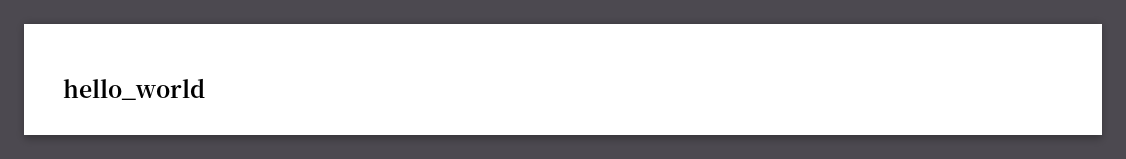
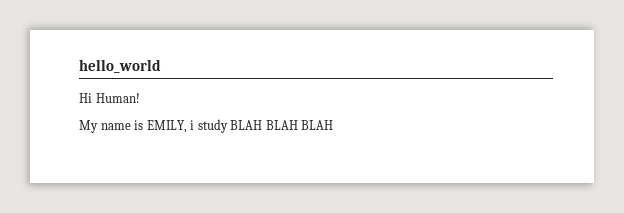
+ Hi Human!
+ My name is EMILY, i study BLAH BLAH BLAH

